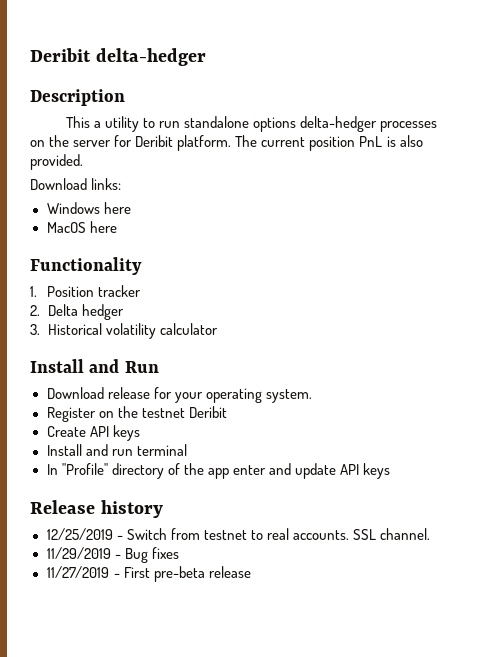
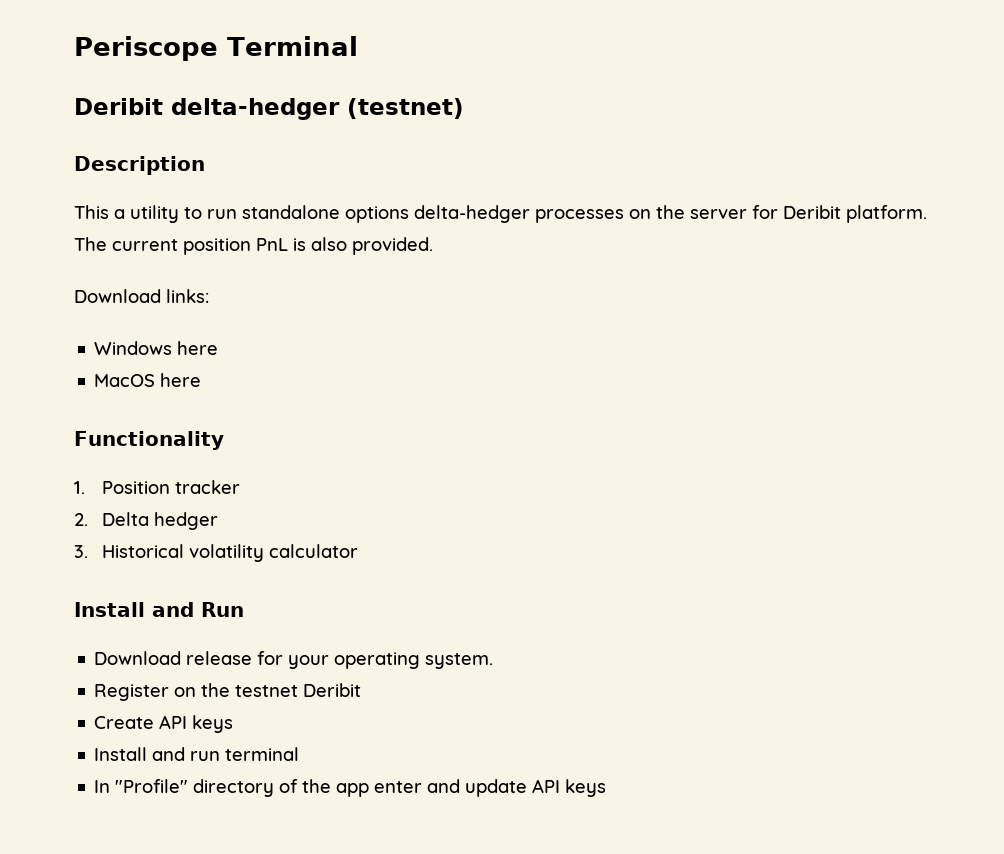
+ Periscope Terminal
- Deribit delta-hedger
+ Deribit delta-hedger (testnet)
- Release history
- 12/25/2019 - Switch from testnet to real accounts. SSL channel.
- 11/29/2019 - Bug fixes
- 11/27/2019 - First pre-beta release

